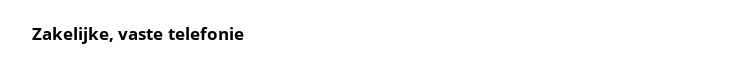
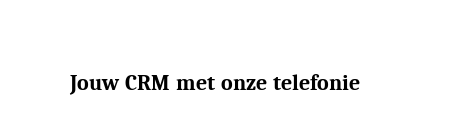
- Zakelijke, vaste telefonie
+ Jouw CRM met onze telefonie

